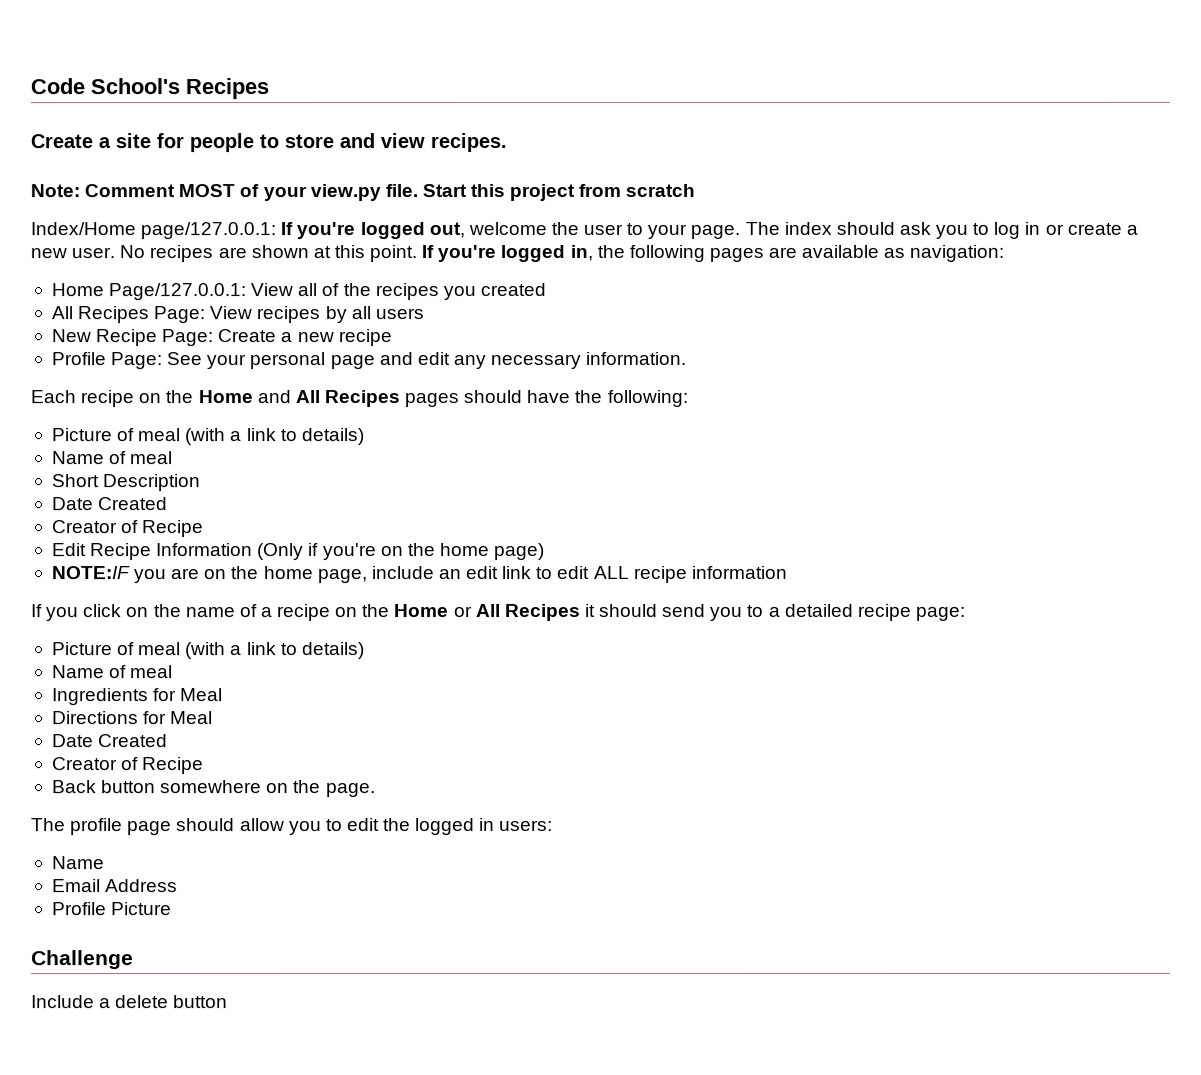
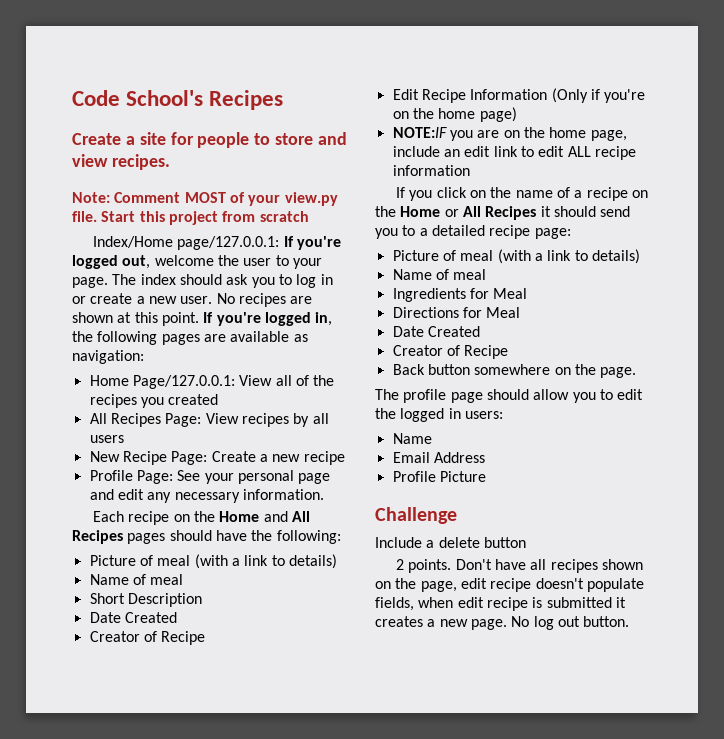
+ 2 points. Don't have all recipes shown on the page, edit recipe doesn't populate fields, when edit recipe is submitted it creates a new page. No log out button.

